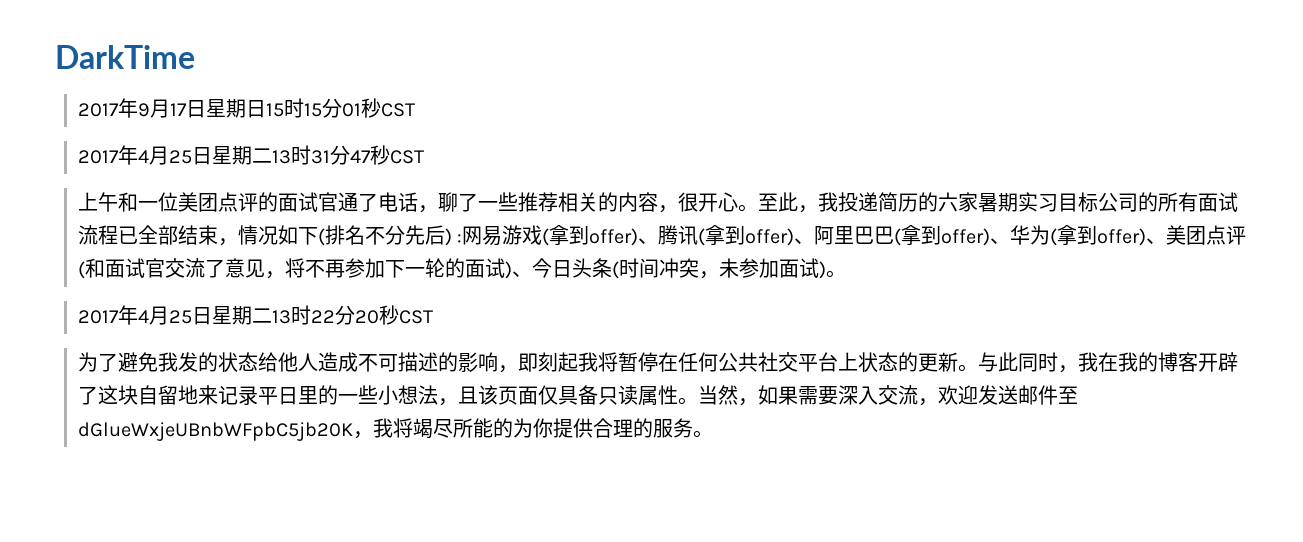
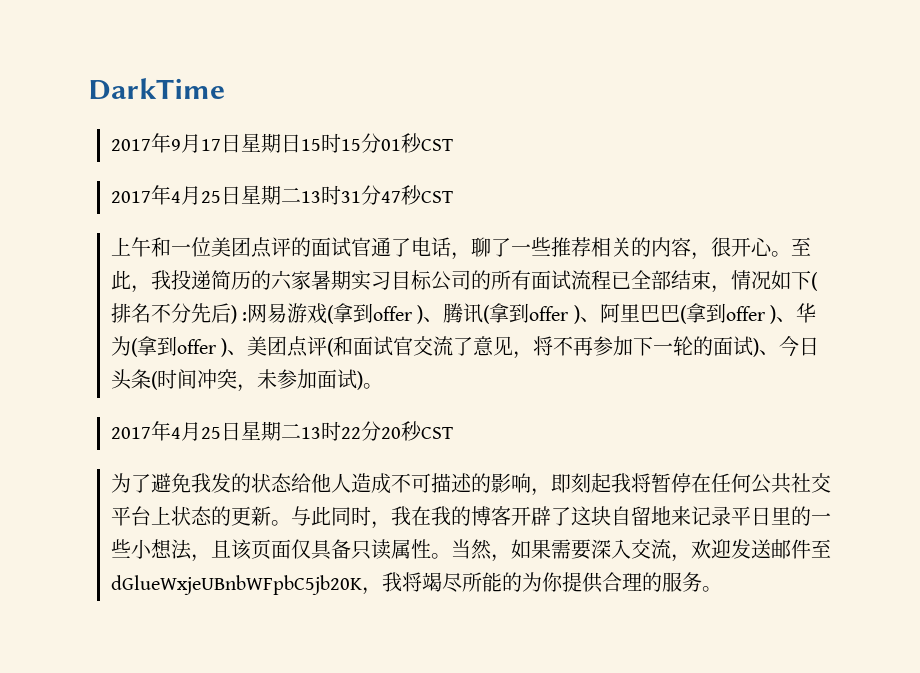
- 网易游戏(拿到offer)、腾讯(拿到offer)、阿里巴巴(拿到offer)、华为(拿到offer)、美团点评(和面试官交流了意见，将不再参加下一轮的面试)、今日头条(时间冲突，未参加面试)。
+ 网易游戏(拿到offer )、腾讯(拿到offer )、阿里巴巴(拿到offer )、华为(拿到offer )、美团点评(和面试官交流了意见，将不再参加下一轮的面试)、今日头条(时间冲突，未参加面试)。

